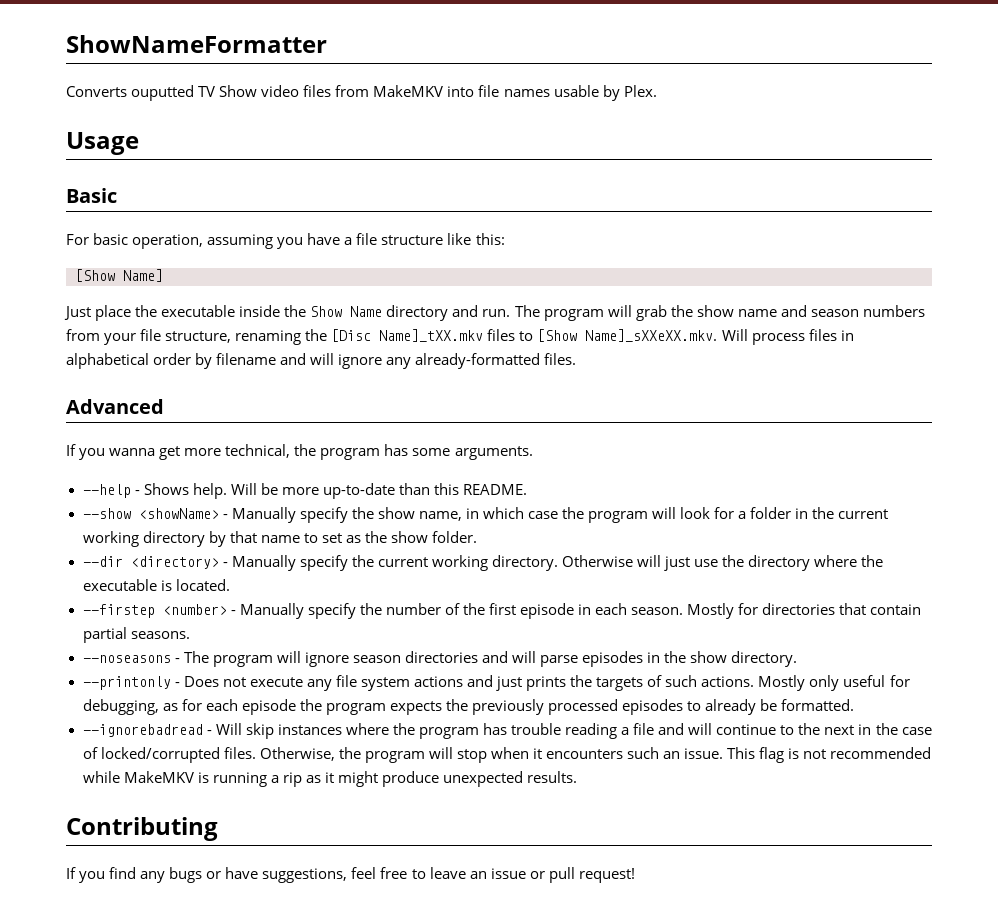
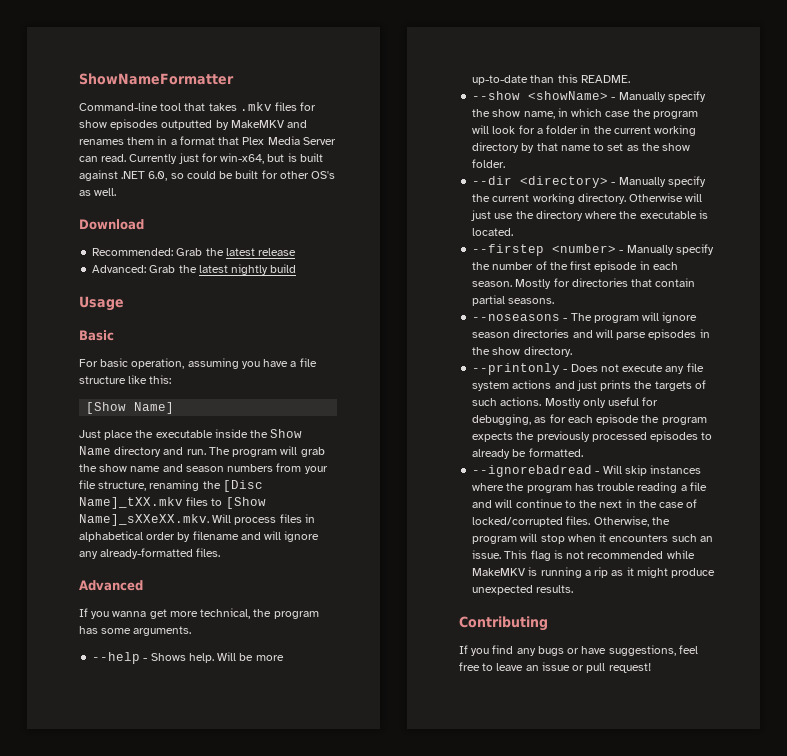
- Converts ouputted TV Show video files from MakeMKV into file names usable by Plex.
+ Command-line tool that takes .mkv files for show episodes outputted by MakeMKV and renames them in a format that Plex Media Server can read. Currently just for win-x64, but is built against .NET 6.0, so could be built for other OS's as well.
+ Download
+ Recommended: Grab the latest release
+ Advanced: Grab the latest nightly build

